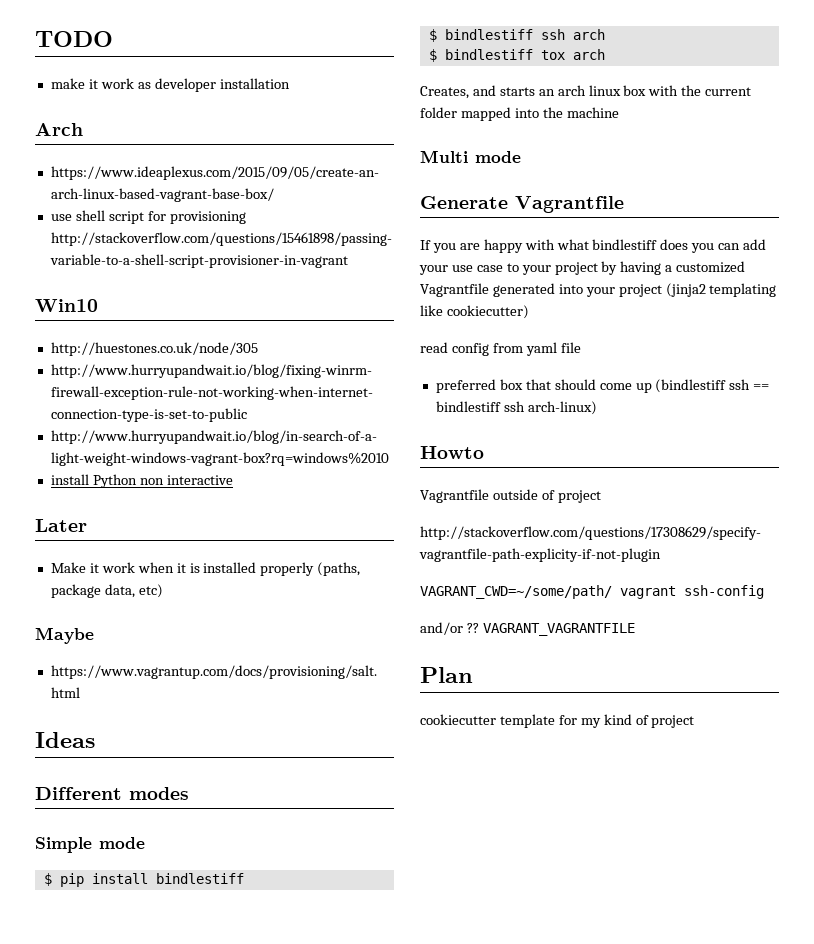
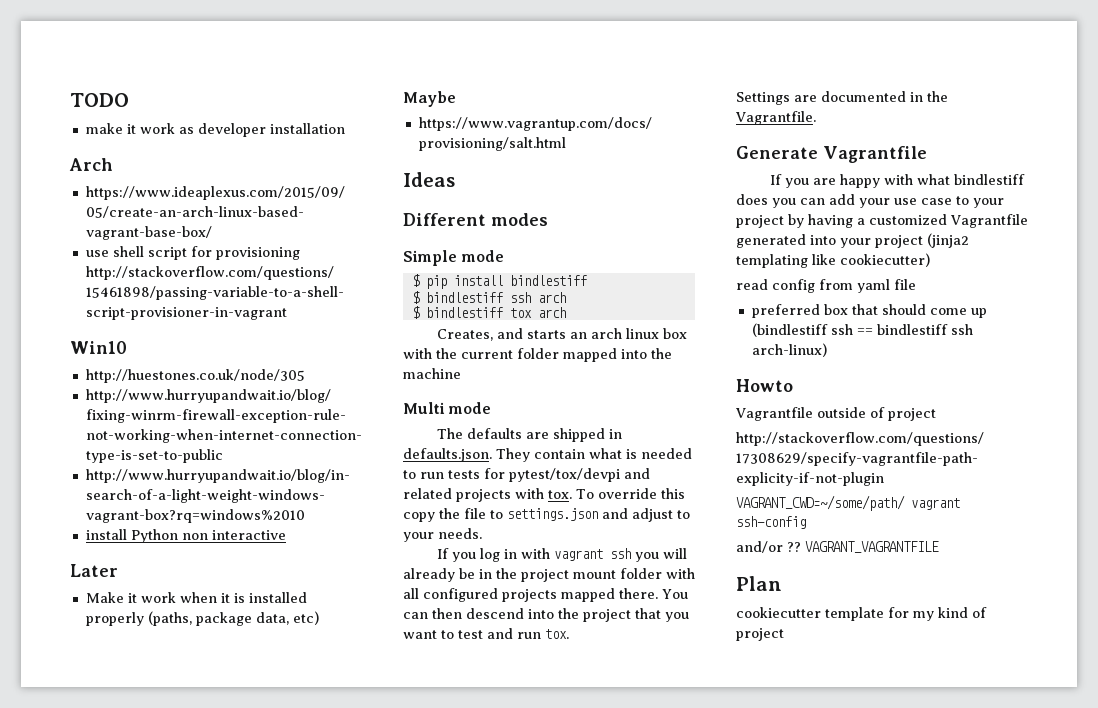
+ The defaults are shipped in defaults.json. They contain what is needed to run tests for pytest/tox/devpi and related projects with tox. To override this copy the file to settings.json and adjust to your needs.
+ If you log in with vagrant ssh you will already be in the project mount folder with all configured projects mapped there. You can then descend into the project that you want to test and run tox.
+ Settings are documented in the Vagrantfile.

